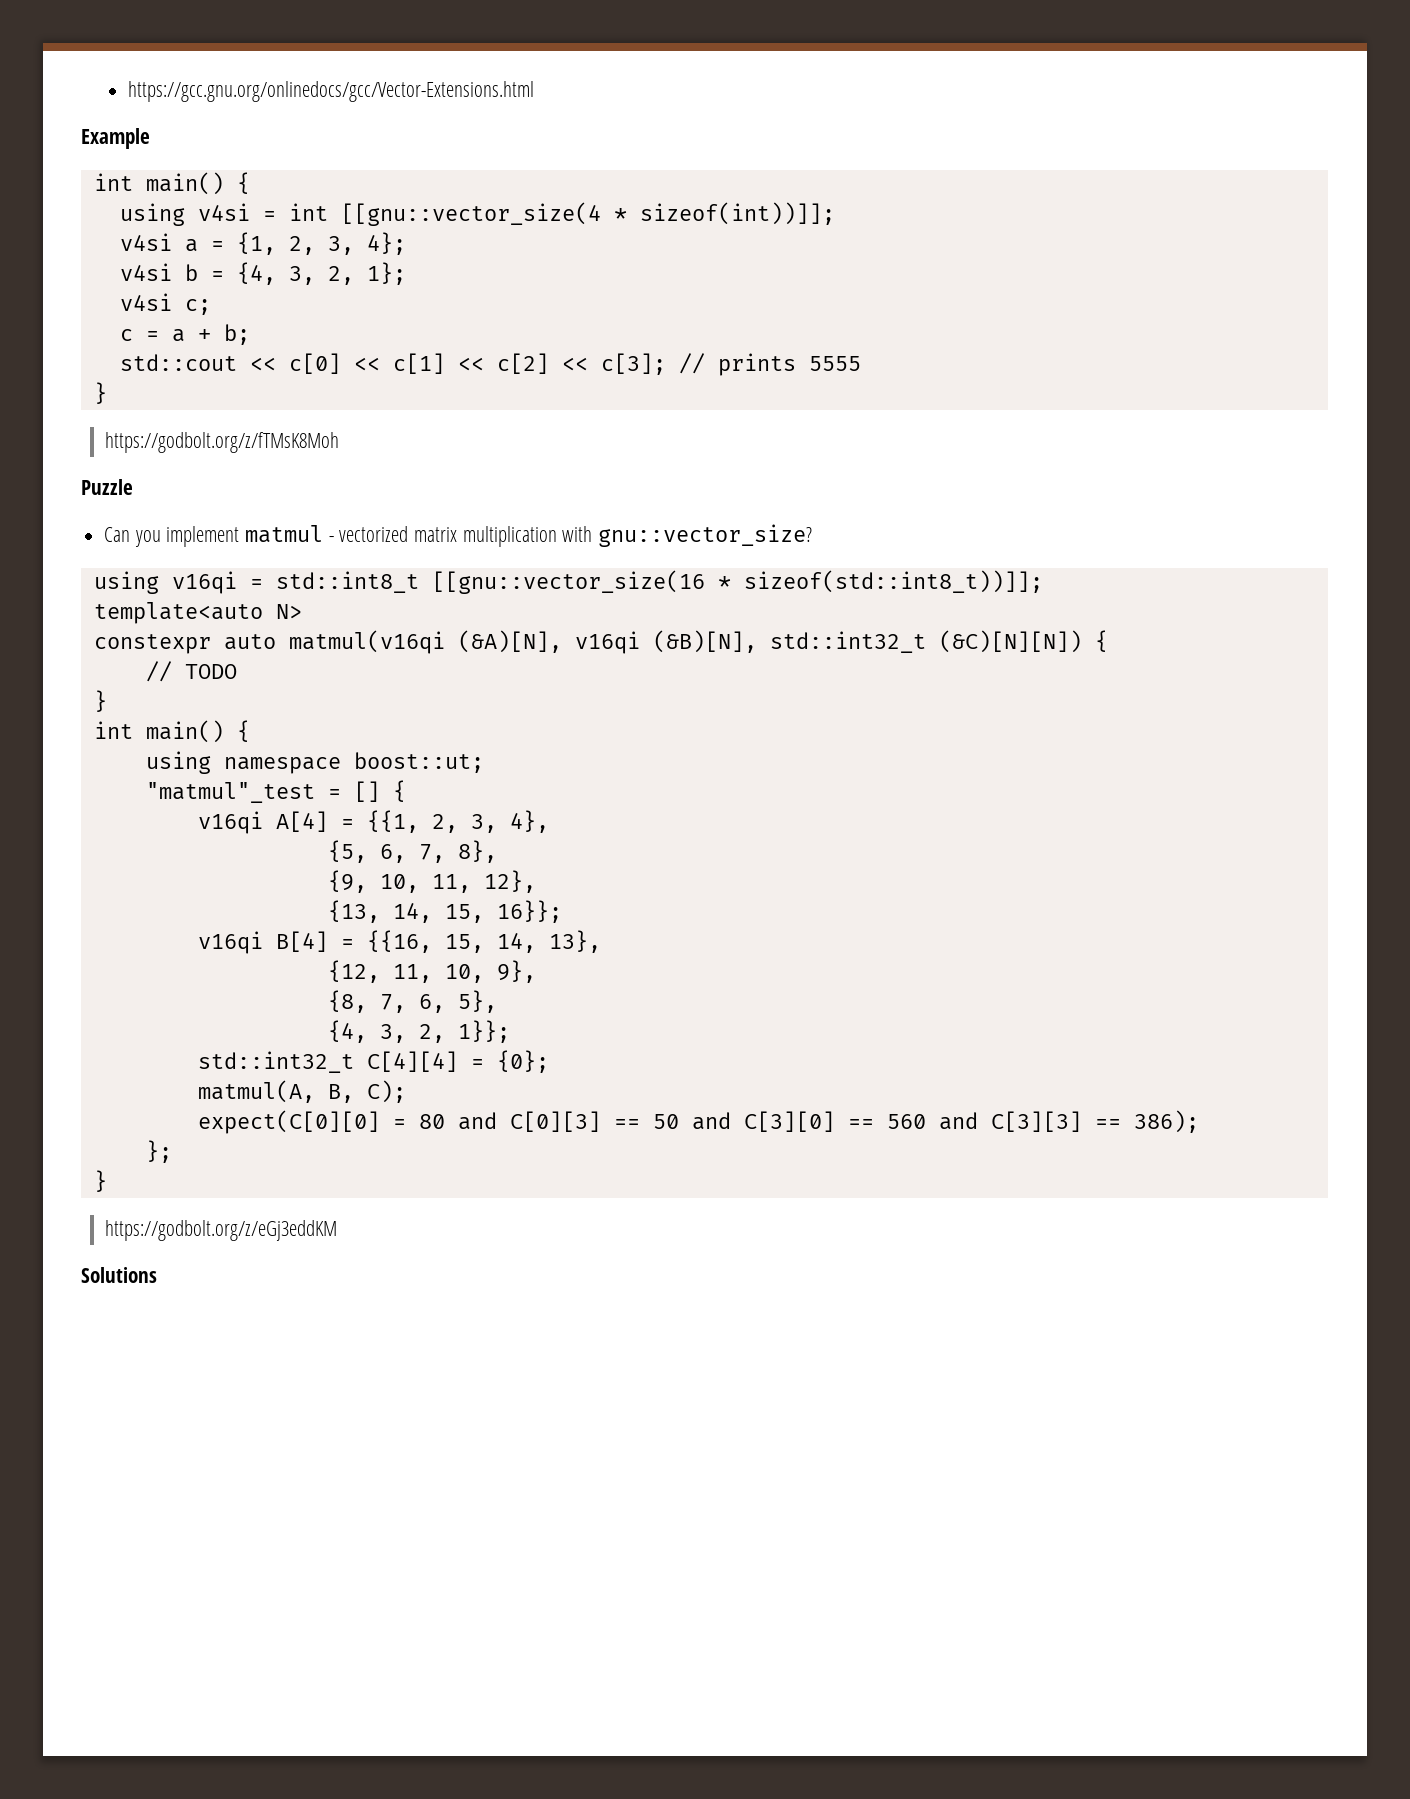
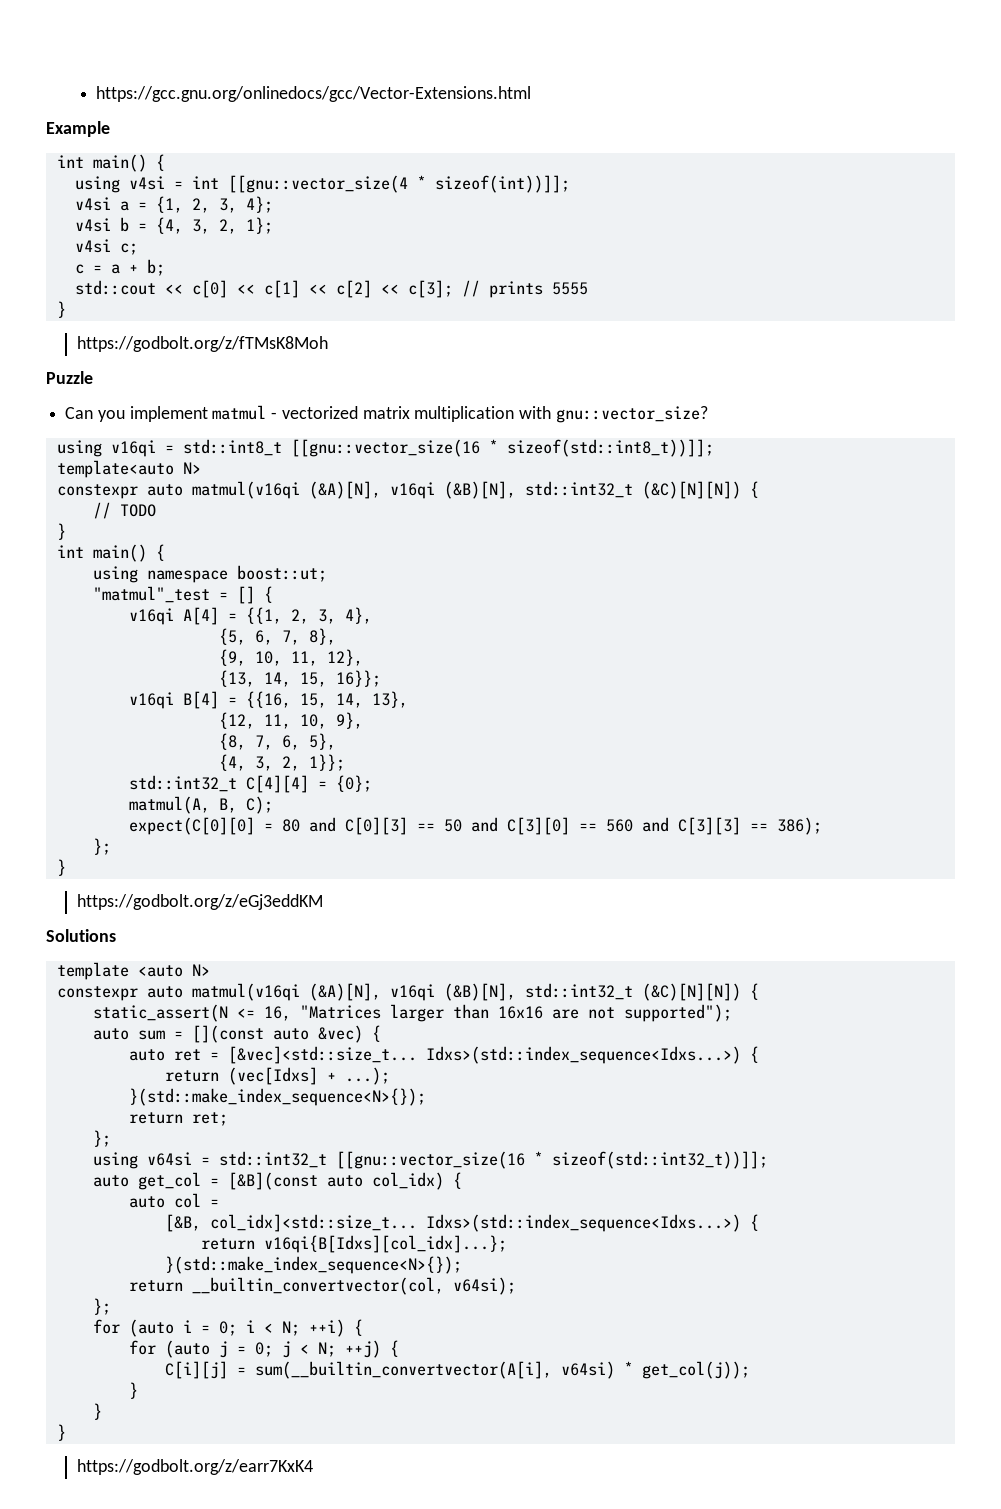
+ template <auto N>
+ constexpr auto matmul(v16qi (&A)[N], v16qi (&B)[N], std::int32_t (&C)[N][N]) {
+ static_assert(N <= 16, "Matrices larger than 16x16 are not supported");
+ auto sum = [](const auto &vec) {
+ auto ret = [&vec]<std::size_t... Idxs>(std::index_sequence<Idxs...>) {
+ return (vec[Idxs] + ...);
+ }(std::make_index_sequence<N>{});
+ return ret;
+ };
+ using v64si = std::int32_t [[gnu::vector_size(16 * sizeof(std::int32_t))]];
+ auto get_col = [&B](const auto col_idx) {
+ auto col =
+ [&B, col_idx]<std::size_t... Idxs>(std::index_sequence<Idxs...>) {
+ return v16qi{B[Idxs][col_idx]...};
+ }(std::make_index_sequence<N>{});
+ return __builtin_convertvector(col, v64si);
+ };
+ for (auto i = 0; i < N; ++i) {
+ for (auto j = 0; j < N; ++j) {
+ C[i][j] = sum(__builtin_convertvector(A[i], v64si) * get_col(j));
+ }
+ }
+ }
+ https://godbolt.org/z/earr7KxK4

